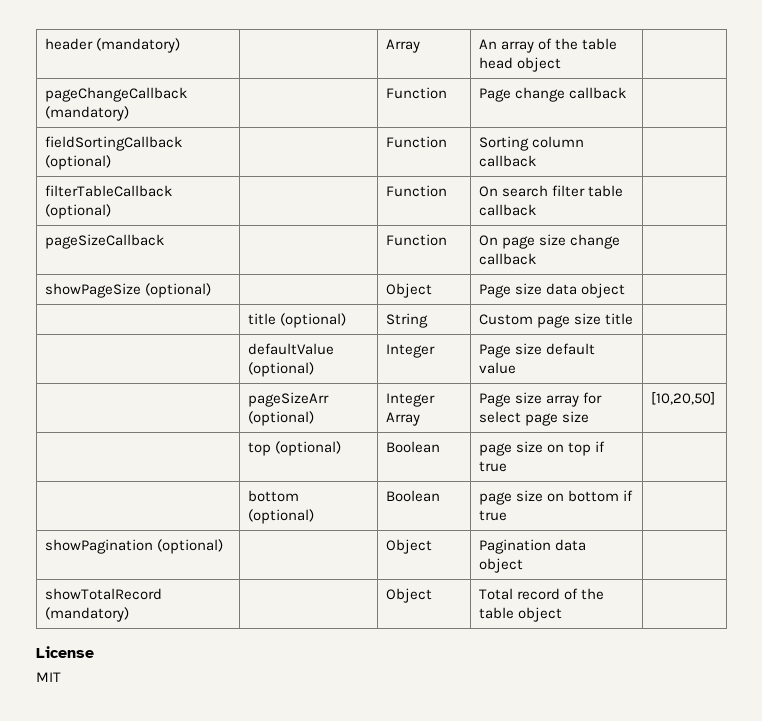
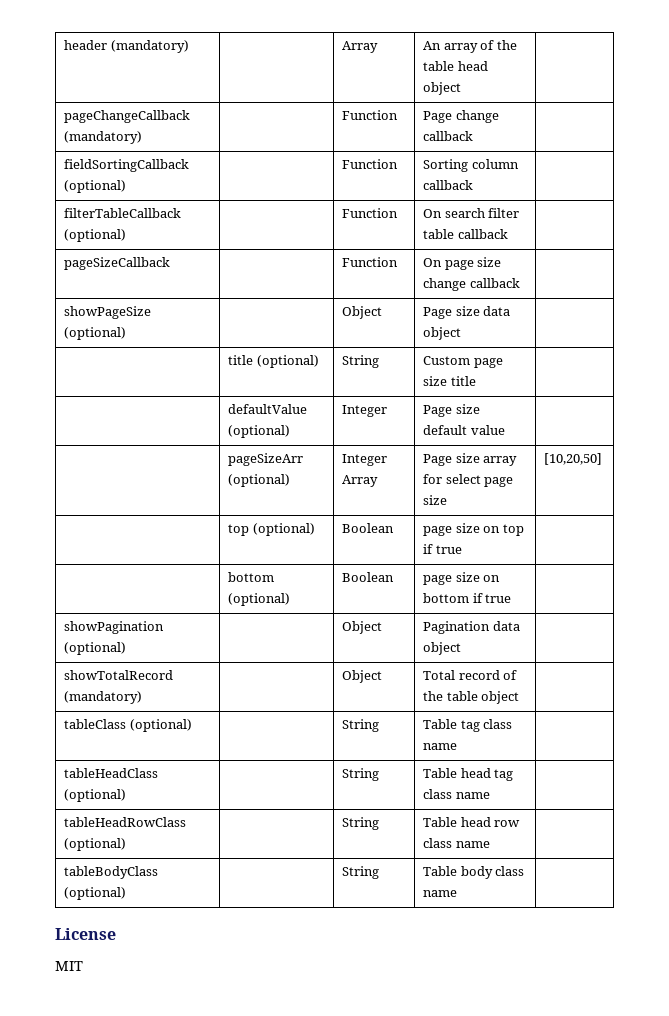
+ tableClass (optional) | | String | Table tag class name |
+ tableHeadClass (optional) | | String | Table head tag class name |
+ tableHeadRowClass (optional) | | String | Table head row class name |
+ tableBodyClass (optional) | | String | Table body class name |

